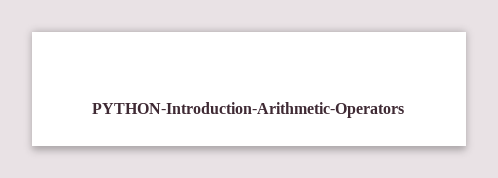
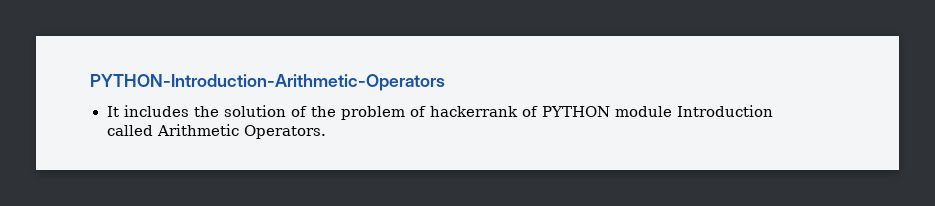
+ It includes the solution of the problem of hackerrank of PYTHON module Introduction called Arithmetic Operators.

